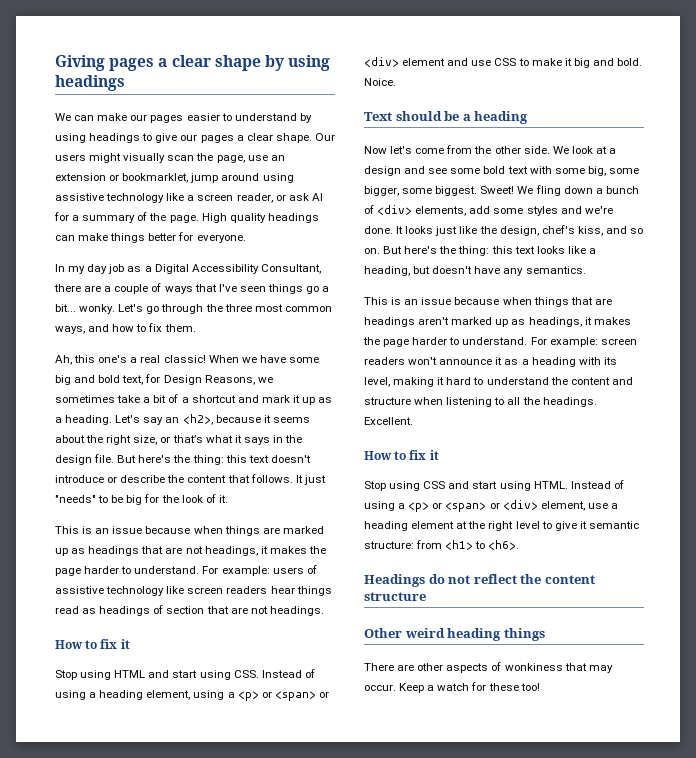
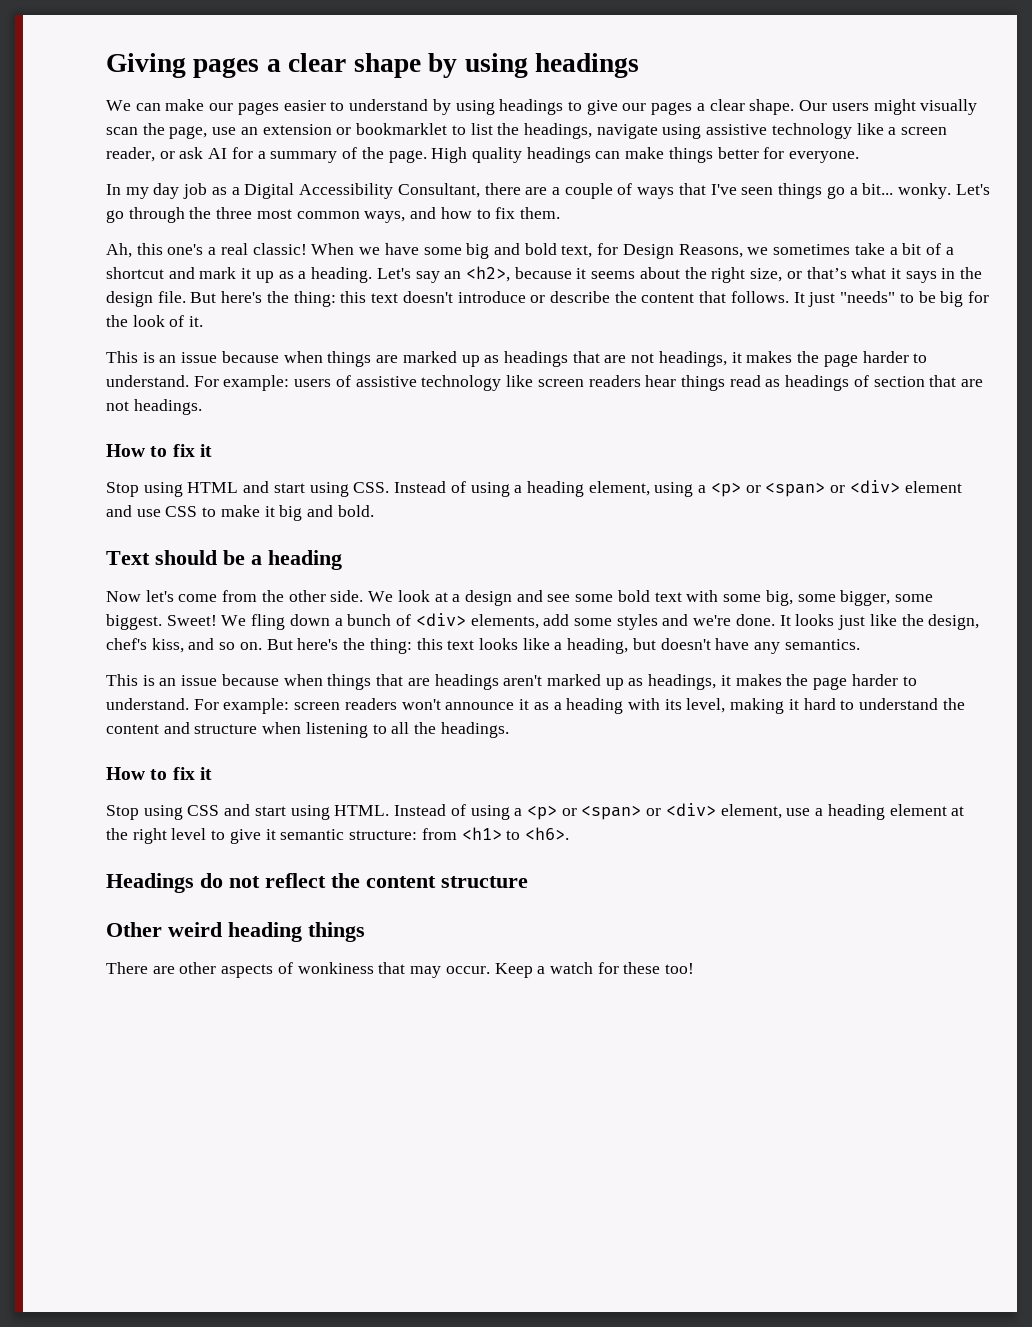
- Our users might visually scan the page, use an extension or bookmarklet, jump around using assistive technology like a screen reader, or ask AI for a summary of the page.
+ Our users might visually scan the page, use an extension or bookmarklet to list the headings, navigate using assistive technology like a screen reader, or ask AI for a summary of the page.
- Noice.
- Excellent.

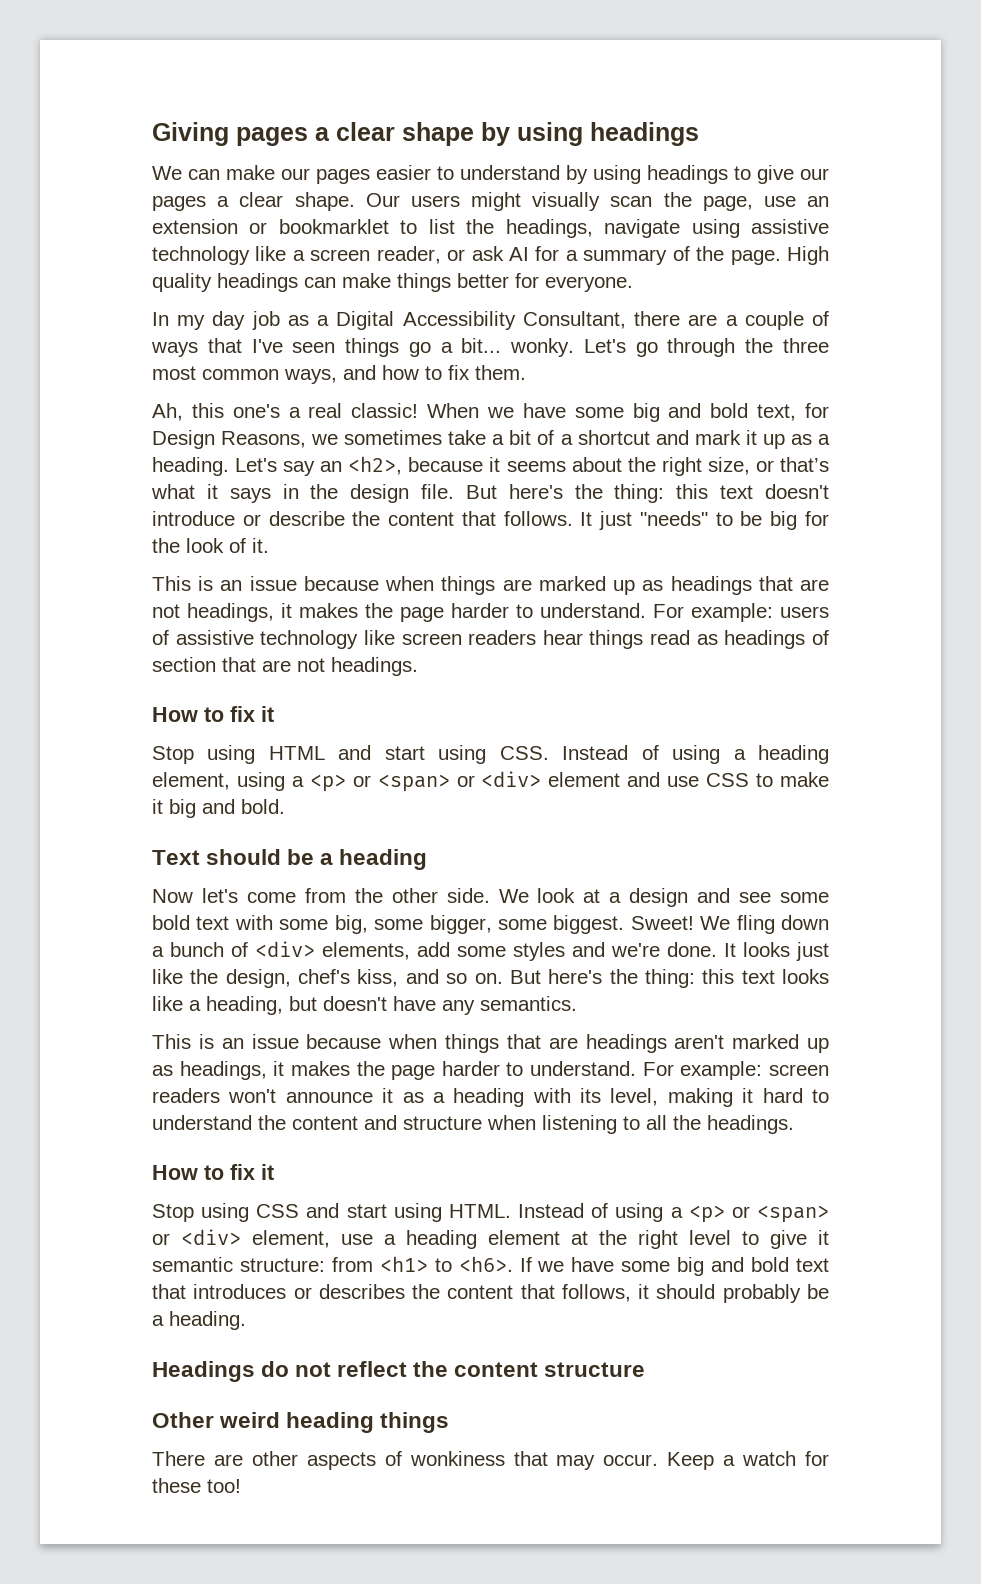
+ If we have some big and bold text that introduces or describes the content that follows, it should probably be a heading.

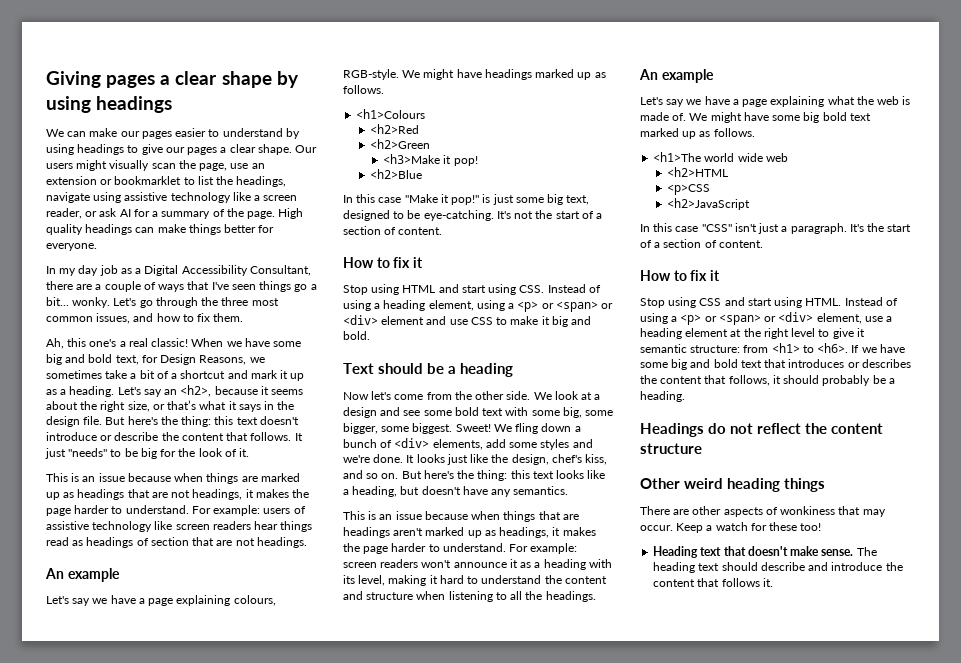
- Let's go through the three most common ways, and how to fix them.
+ Let's go through the three most common issues, and how to fix them.
  For example: users of assistive technology like screen readers hear things read as headings of section that are not headings.
+ An example
+ Let's say we have a page explaining colours, RGB-style. We might have headings marked up as follows.
+ <h1>Colours
+ <h2>Red
+ <h2>Green
+ <h3>Make it pop!
+ <h2>Blue
+ In this case "Make it pop!" is just some big text, designed to be eye-catching. It's not the start of a section of content.
  For example: screen readers won't announce it as a heading with its level, making it hard to understand the content and structure when listening to all the headings.
+ An example
+ Let's say we have a page explaining what the web is made of. We might have some big bold text marked up as follows.
+ <h1>The world wide web
+ <h2>HTML
+ <p>CSS
+ <h2>JavaScript
+ In this case "CSS" isn't just a paragraph. It's the start of a section of content.
+ Heading text that doesn't make sense. The heading text should describe and introduce the content that follows it.

